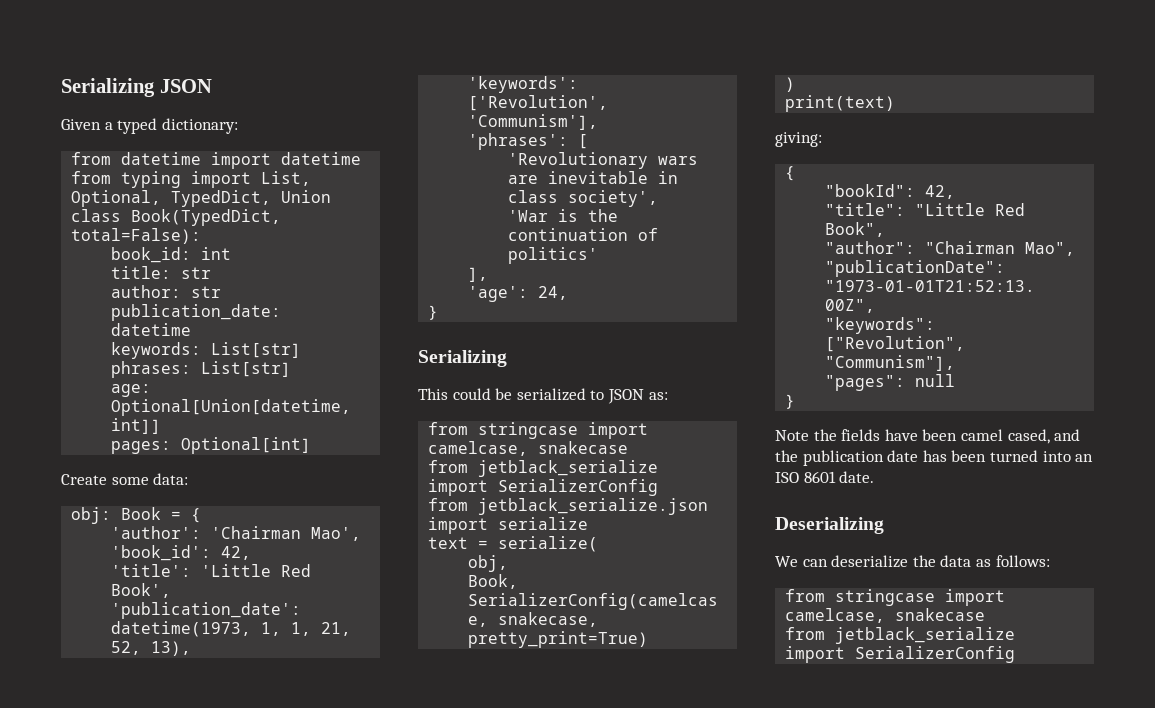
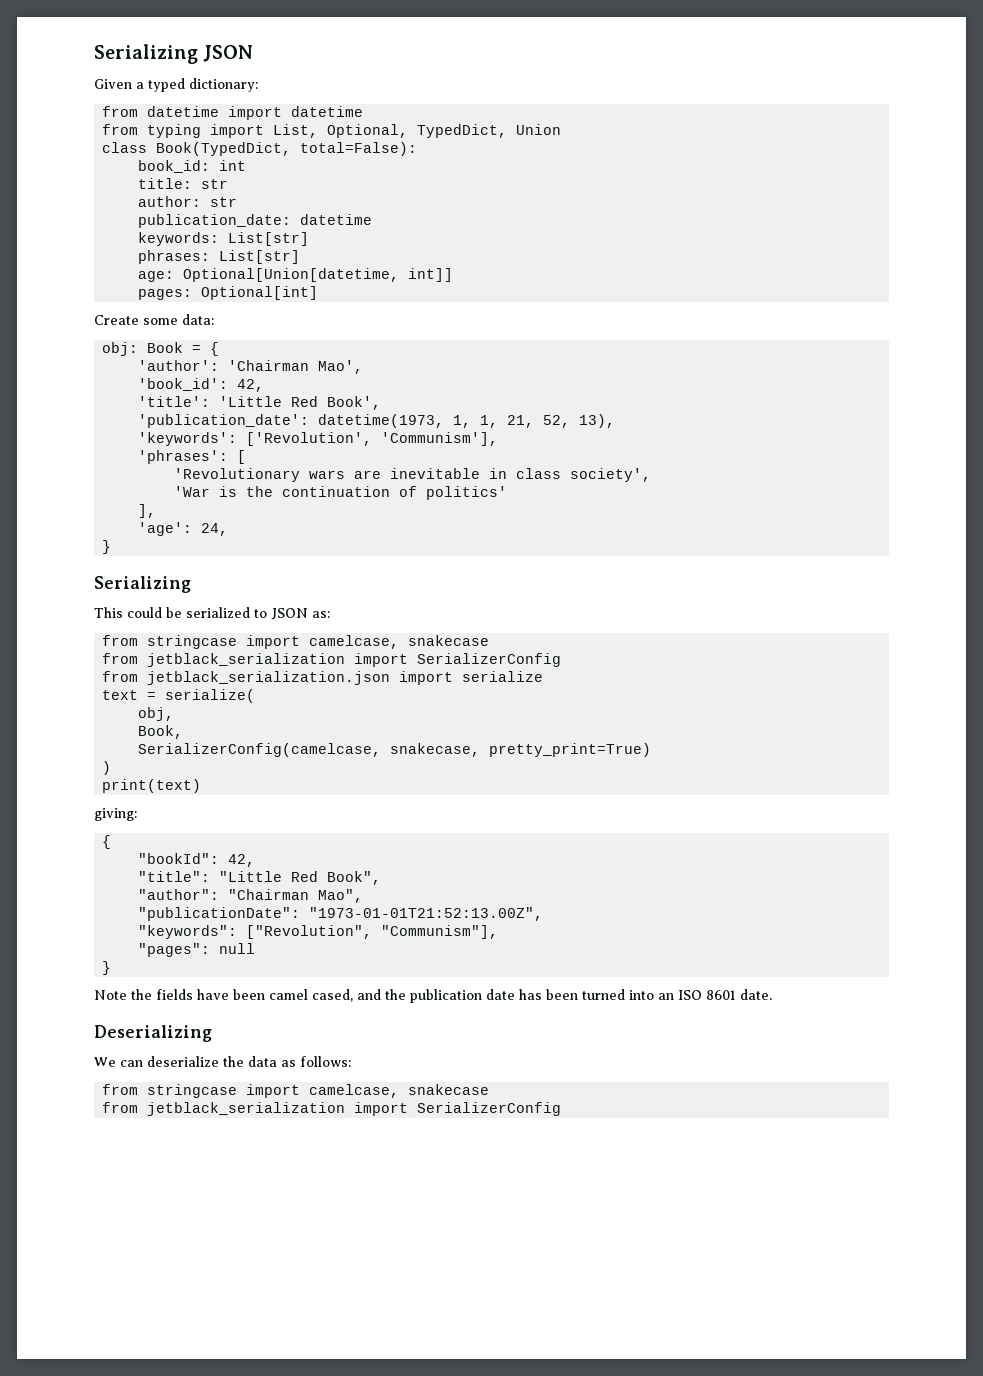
  This could be serialized to JSON as:
  from stringcase import camelcase, snakecase
- from jetblack_serialize import SerializerConfig
+ from jetblack_serialization import SerializerConfig
- from jetblack_serialize.json import serialize
+ from jetblack_serialization.json import serialize
  We can deserialize the data as follows:
  from stringcase import camelcase, snakecase
- from jetblack_serialize import SerializerConfig
+ from jetblack_serialization import SerializerConfig

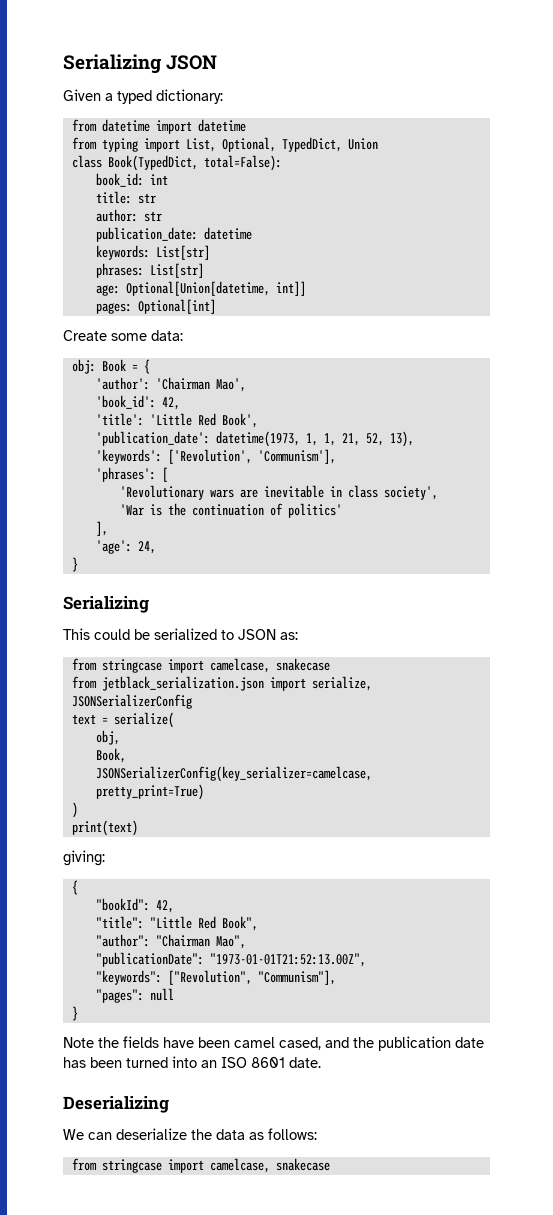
  This could be serialized to JSON as:
  from stringcase import camelcase, snakecase
- from jetblack_serialization import SerializerConfig
- from jetblack_serialization.json import serialize
+ from jetblack_serialization.json import serialize, JSONSerializerConfig
- SerializerConfig(camelcase, snakecase, pretty_print=True)
+ JSONSerializerConfig(key_serializer=camelcase, pretty_print=True)
  We can deserialize the data as follows:
  from stringcase import camelcase, snakecase
- from jetblack_serialization import SerializerConfig

